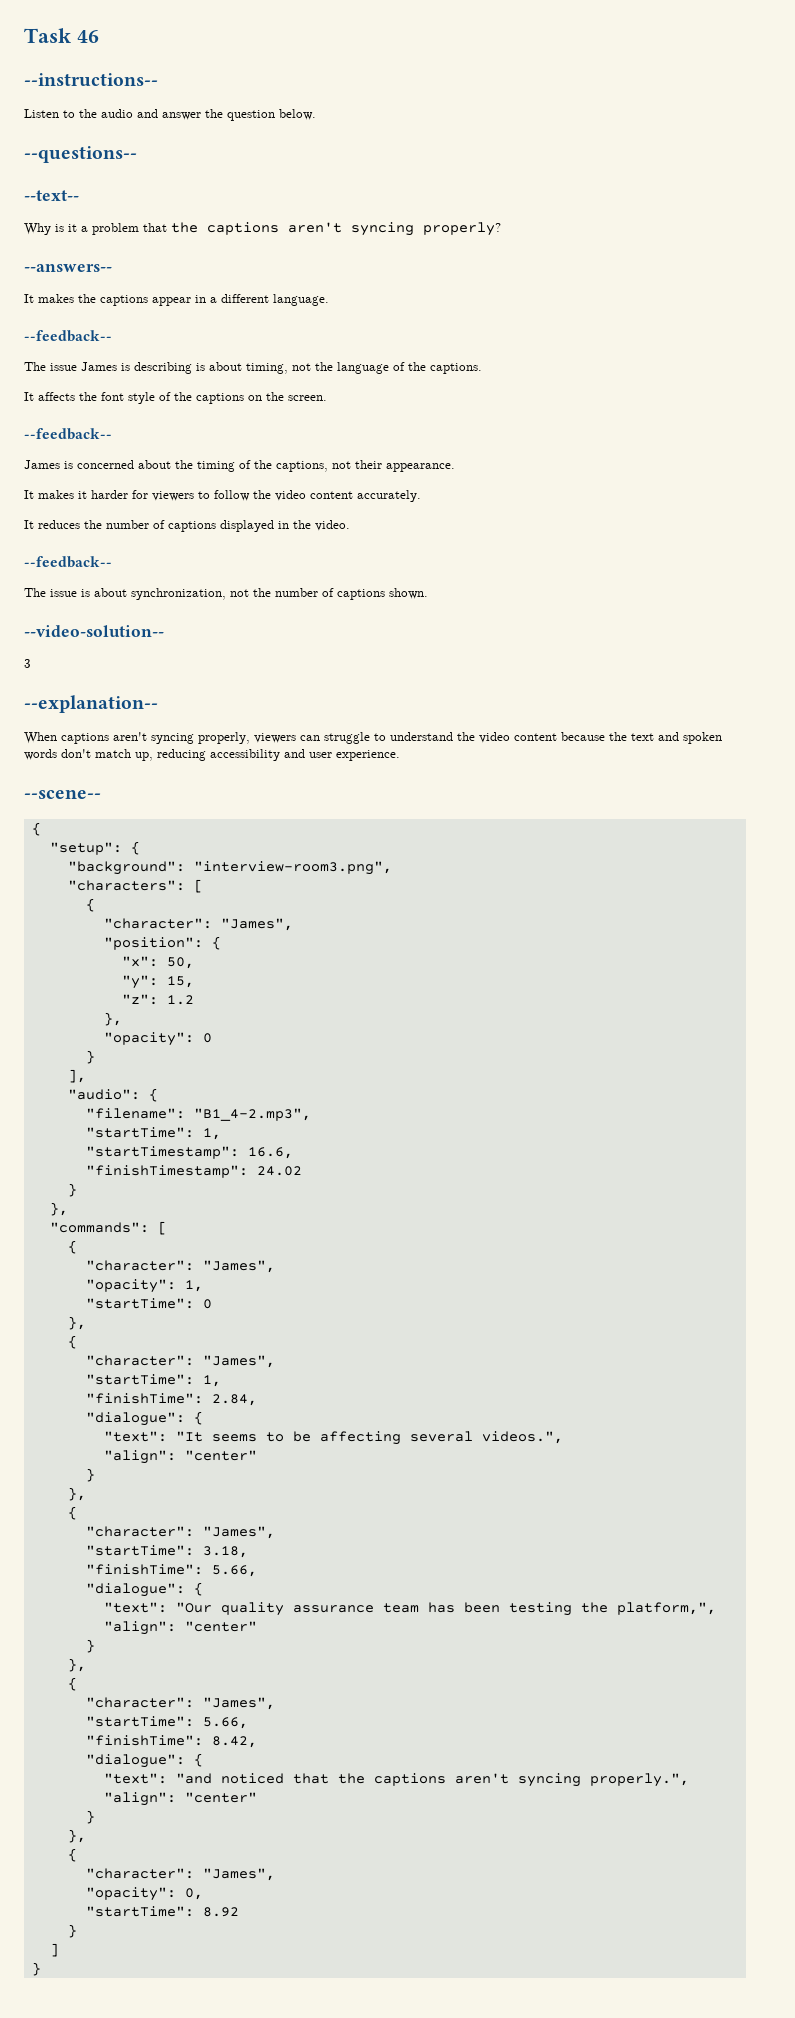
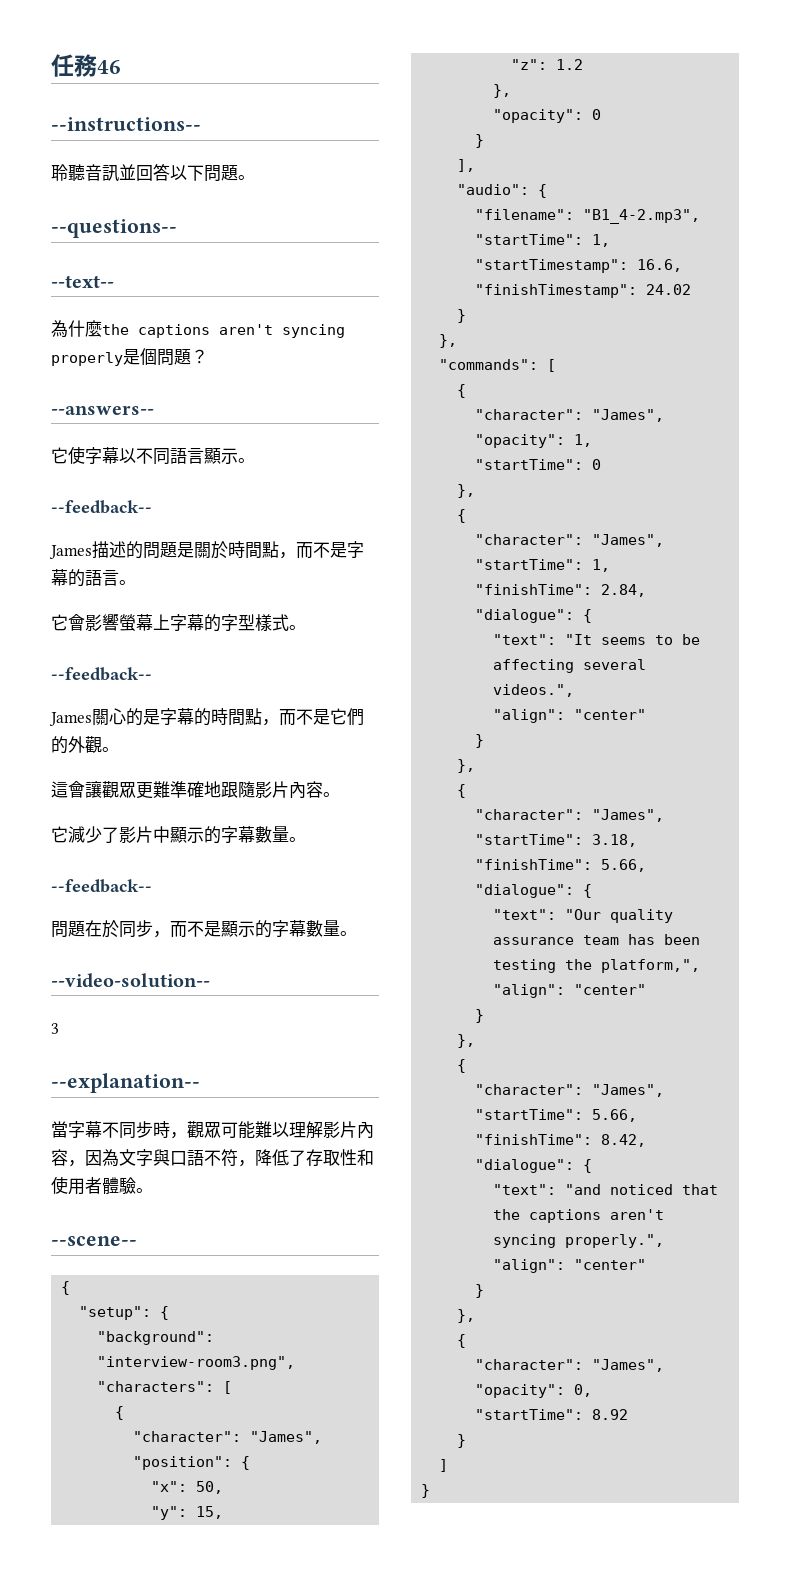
- Task 46
+ 任務46
- Listen to the audio and answer the question below.
+ 聆聽音訊並回答以下問題。
  --questions--
  --text--
- Why is it a problem that the captions aren't syncing properly?
+ 為什麼the captions aren't syncing properly是個問題？
  --answers--
- It makes the captions appear in a different language.
+ 它使字幕以不同語言顯示。
  --feedback--
- The issue James is describing is about timing, not the language of the captions.
- It affects the font style of the captions on the screen.
+ James描述的問題是關於時間點，而不是字幕的語言。
+ 它會影響螢幕上字幕的字型樣式。
  --feedback--
- James is concerned about the timing of the captions, not their appearance.
- It makes it harder for viewers to follow the video content accurately.
- It reduces the number of captions displayed in the video.
+ James關心的是字幕的時間點，而不是它們的外觀。
+ 這會讓觀眾更難準確地跟隨影片內容。
+ 它減少了影片中顯示的字幕數量。
  --feedback--
- The issue is about synchronization, not the number of captions shown.
+ 問題在於同步，而不是顯示的字幕數量。
  --video-solution--
  3
  --explanation--
- When captions aren't syncing properly, viewers can struggle to understand the video content because the text and spoken words don't match up, reducing accessibility and user experience.
+ 當字幕不同步時，觀眾可能難以理解影片內容，因為文字與口語不符，降低了存取性和使用者體驗。

